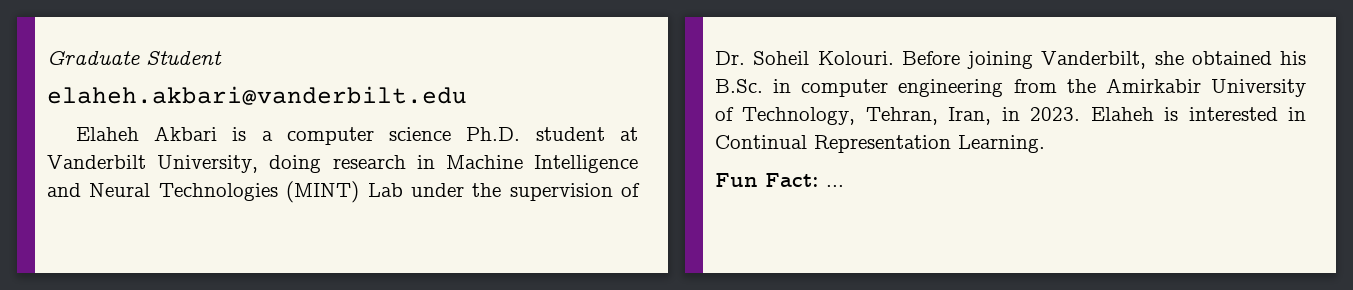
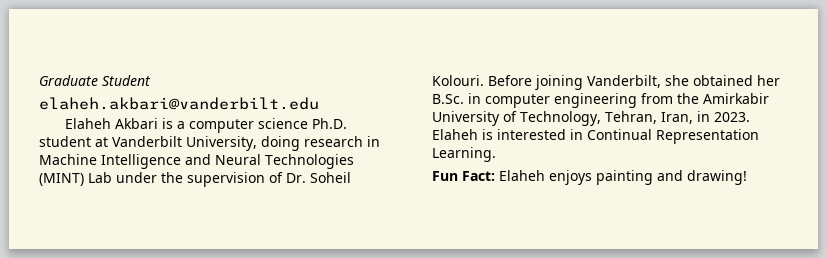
- Before joining Vanderbilt, she obtained his B.Sc. in computer engineering from the Amirkabir University of Technology, Tehran, Iran, in 2023.
+ Before joining Vanderbilt, she obtained her B.Sc. in computer engineering from the Amirkabir University of Technology, Tehran, Iran, in 2023.
- Fun Fact: ...
+ Fun Fact: Elaheh enjoys painting and drawing!

